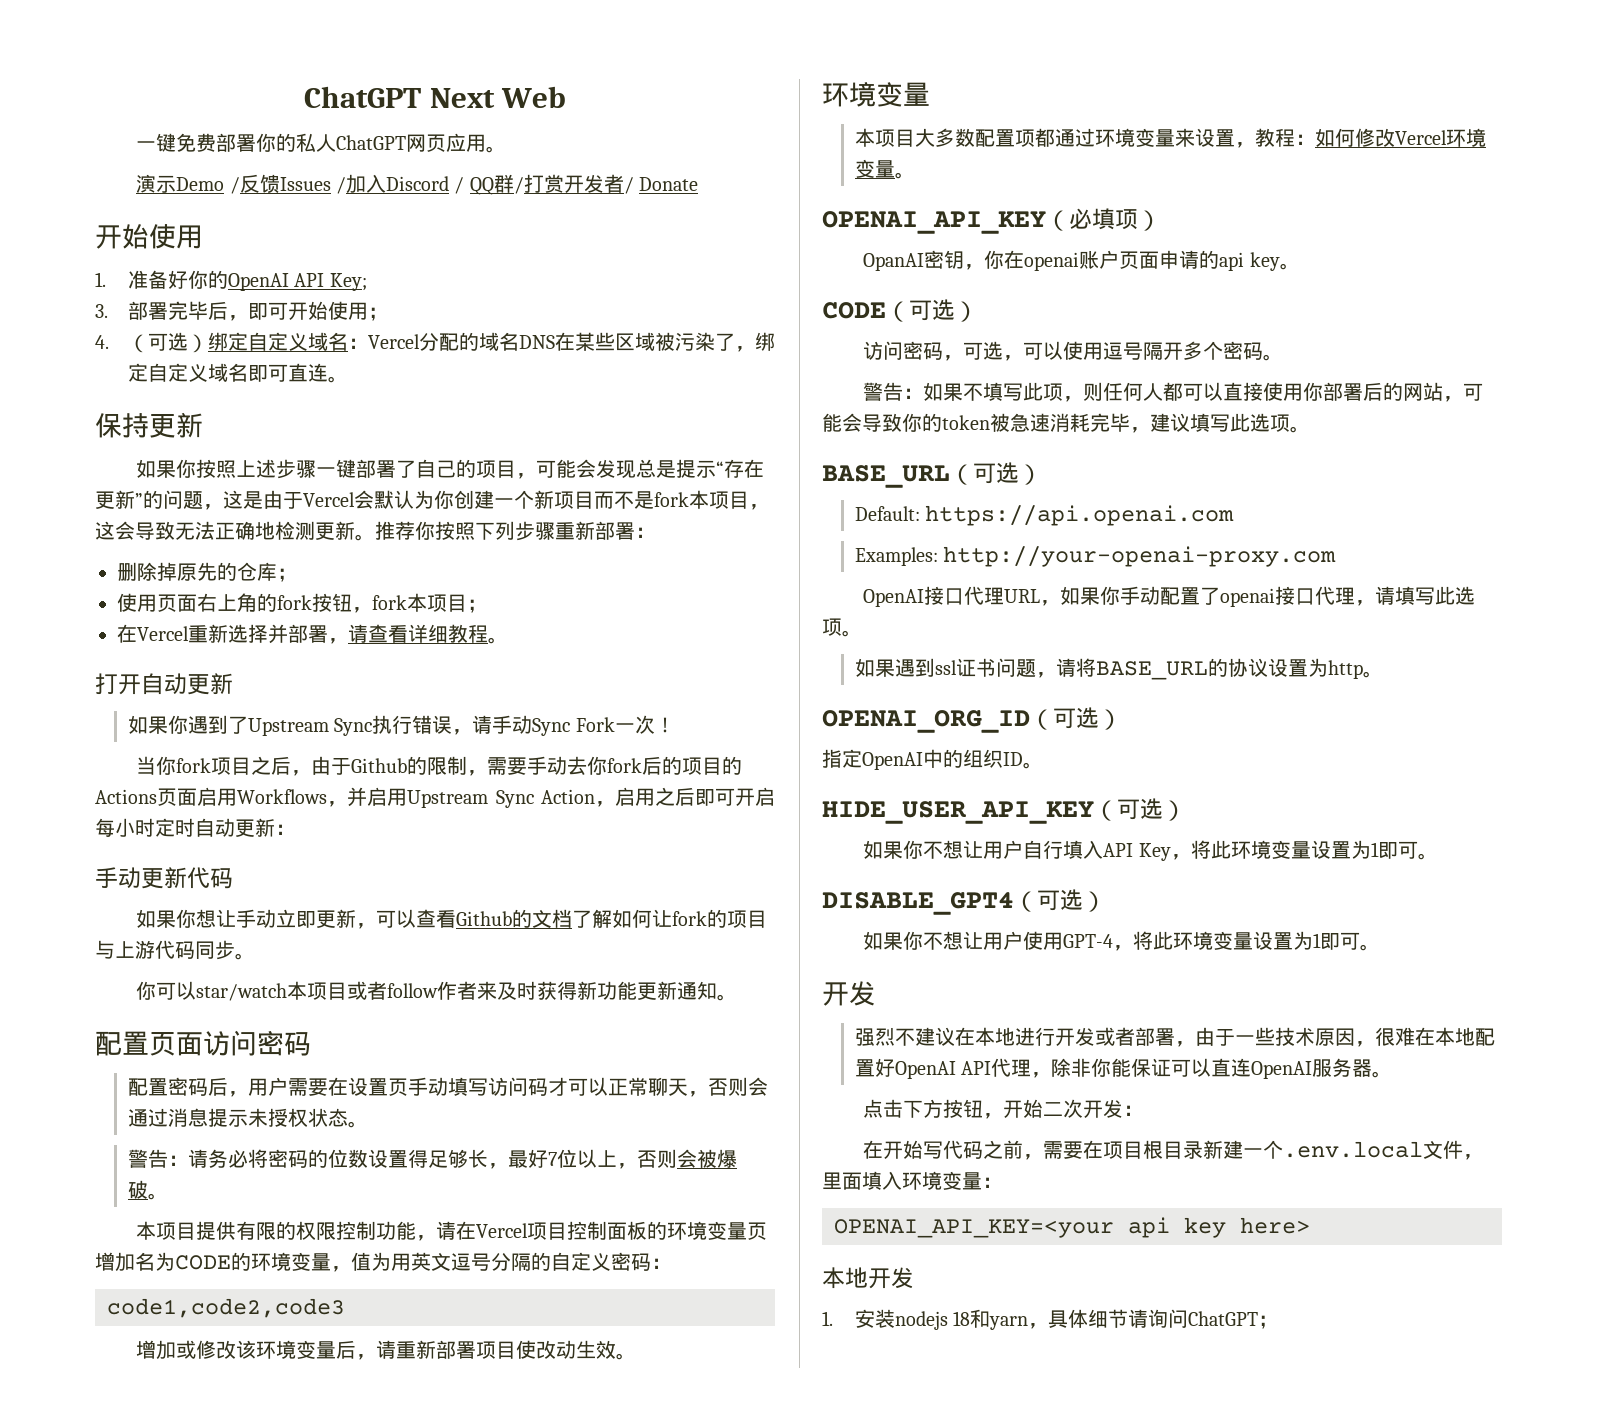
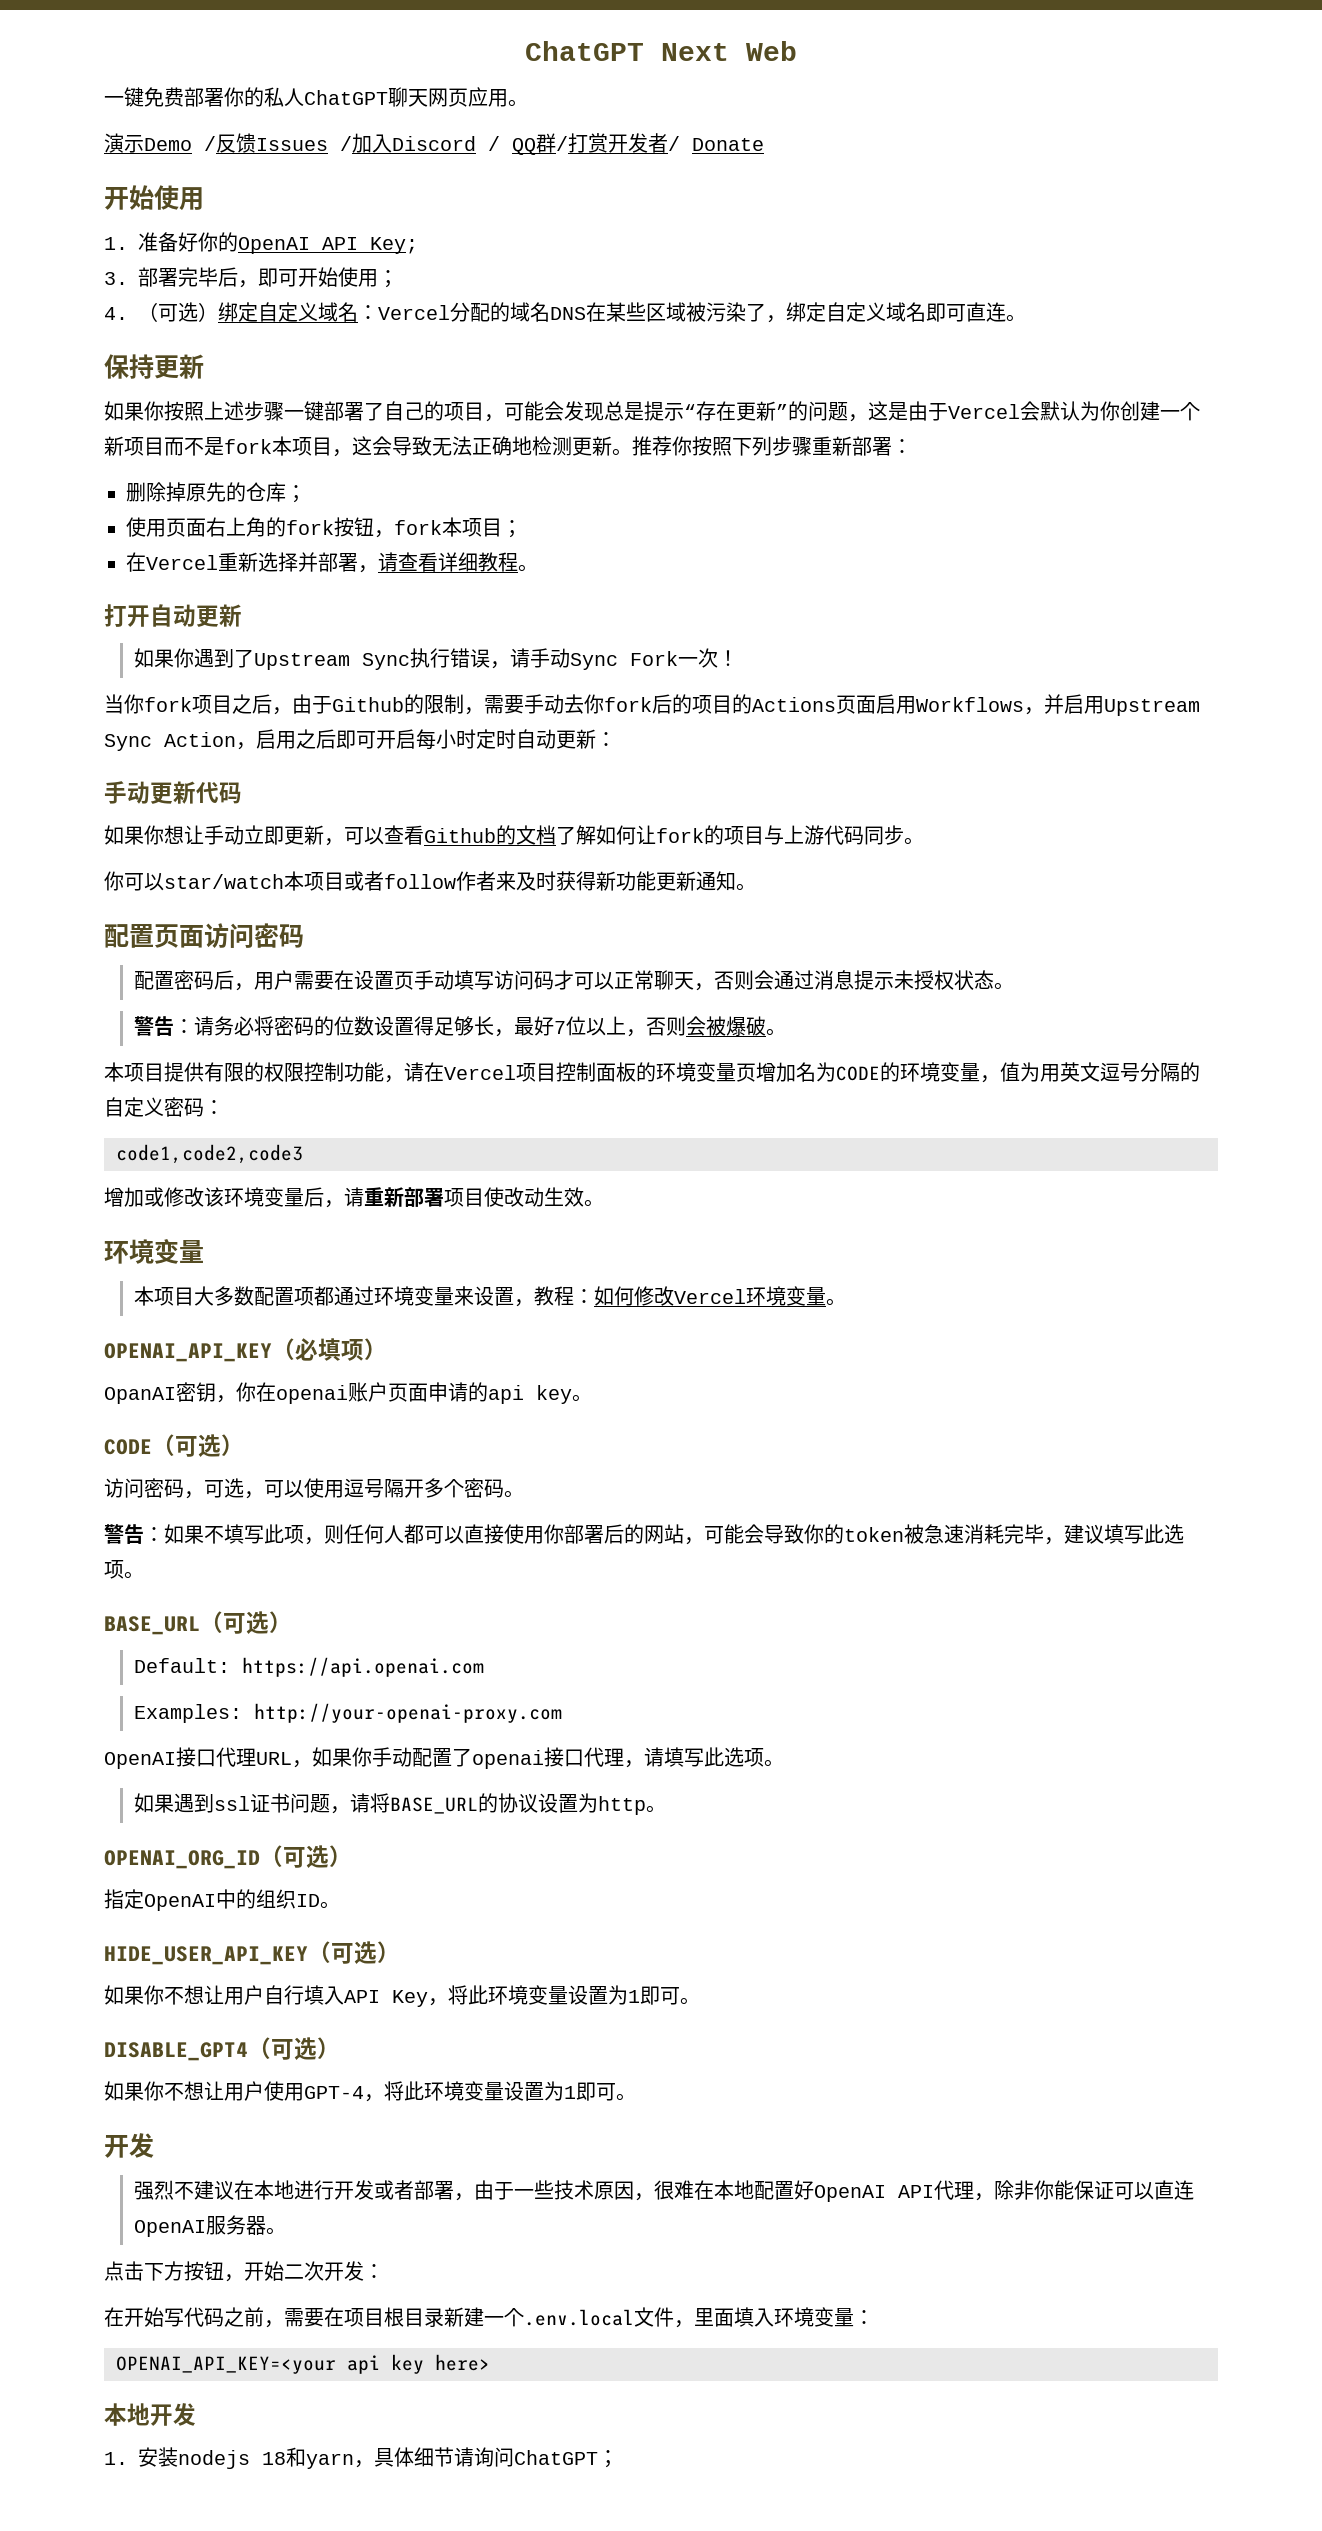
- 一键免费部署你的私人ChatGPT网页应用。
+ 一键免费部署你的私人ChatGPT聊天网页应用。

